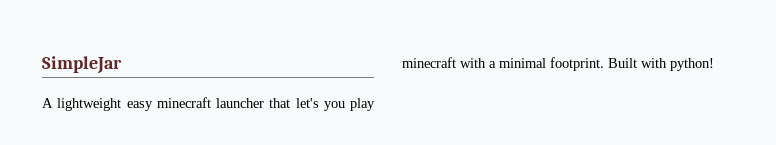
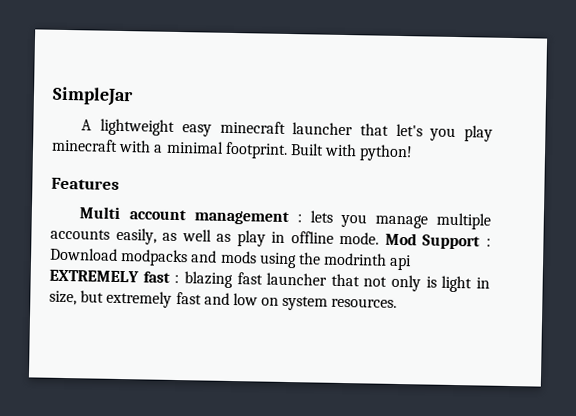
+ Features
+ Multi account management : lets you manage multiple accounts easily, as well as play in offline mode. Mod Support : Download modpacks and mods using the modrinth api EXTREMELY fast : blazing fast launcher that not only is light in size, but extremely fast and low on system resources.

